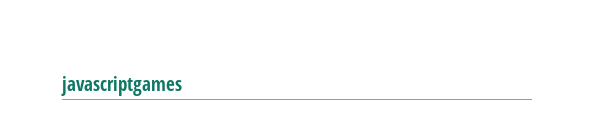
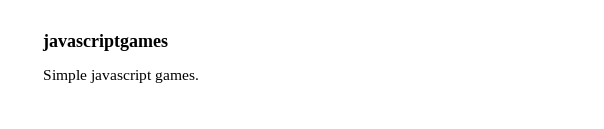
+ Simple javascript games.

